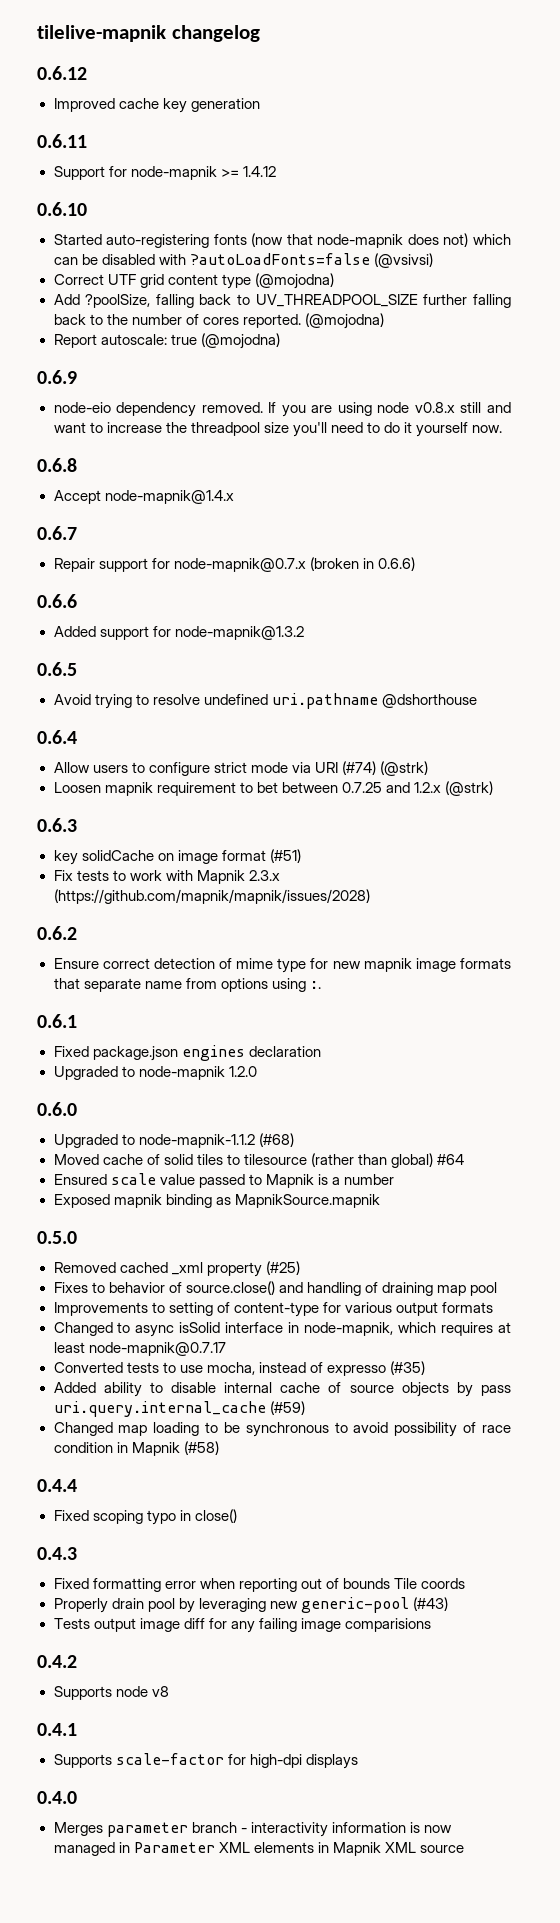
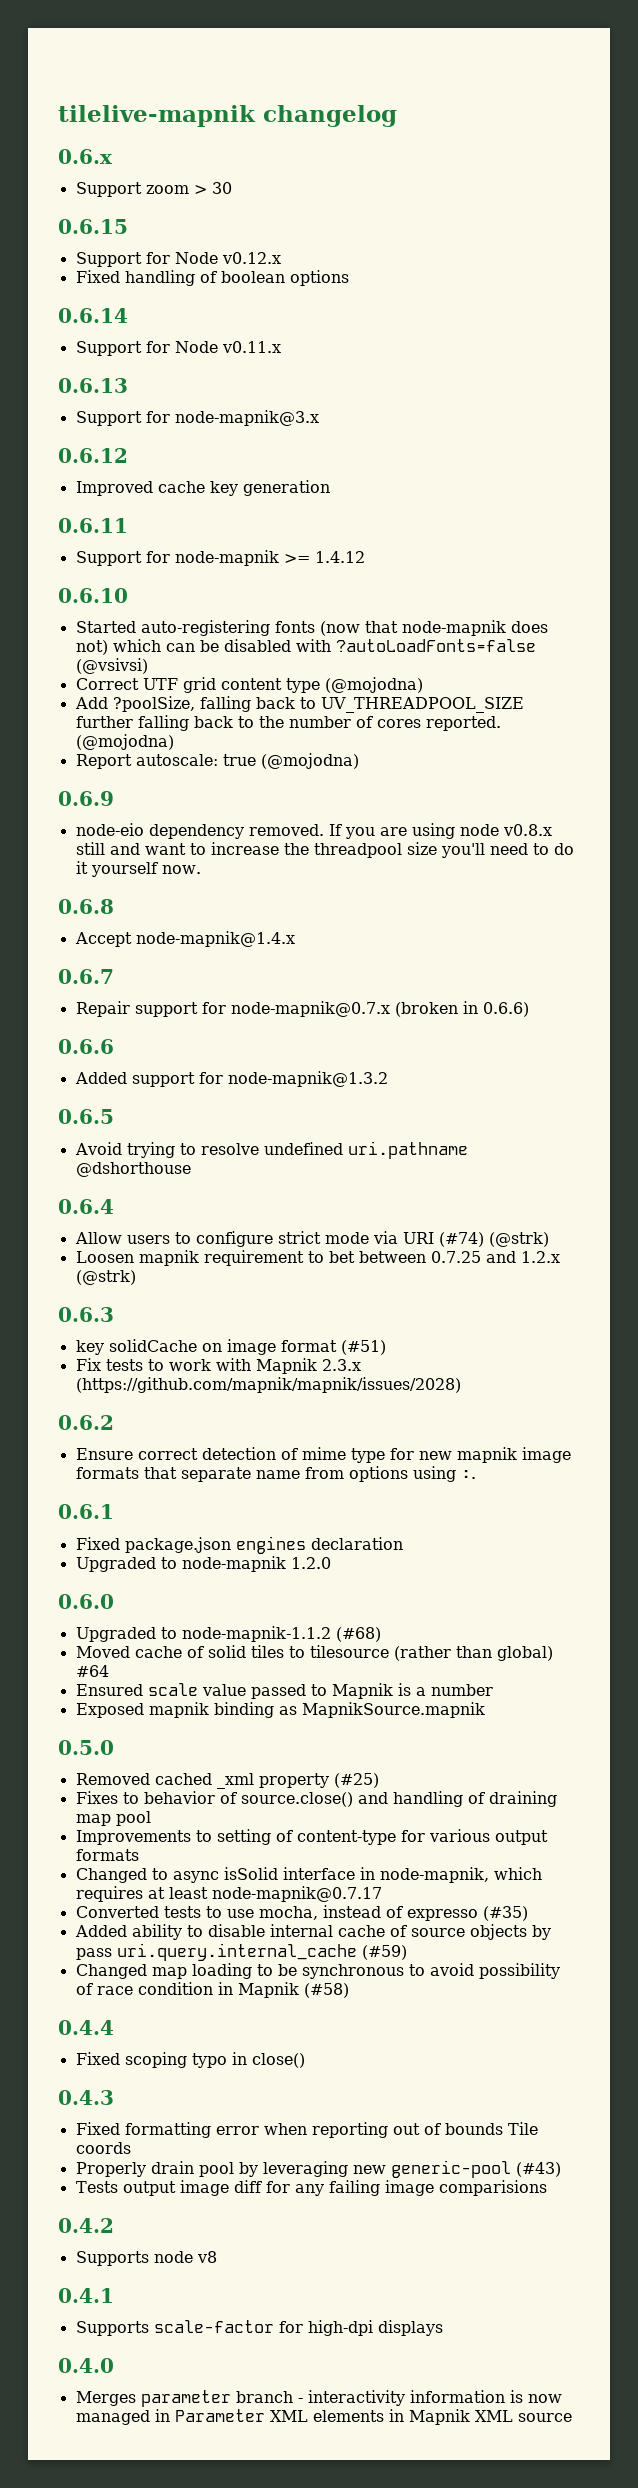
+ 0.6.x
+ Support zoom > 30
+ 0.6.15
+ Support for Node v0.12.x
+ Fixed handling of boolean options
+ 0.6.14
+ Support for Node v0.11.x
+ 0.6.13
+ Support for node-mapnik@3.x

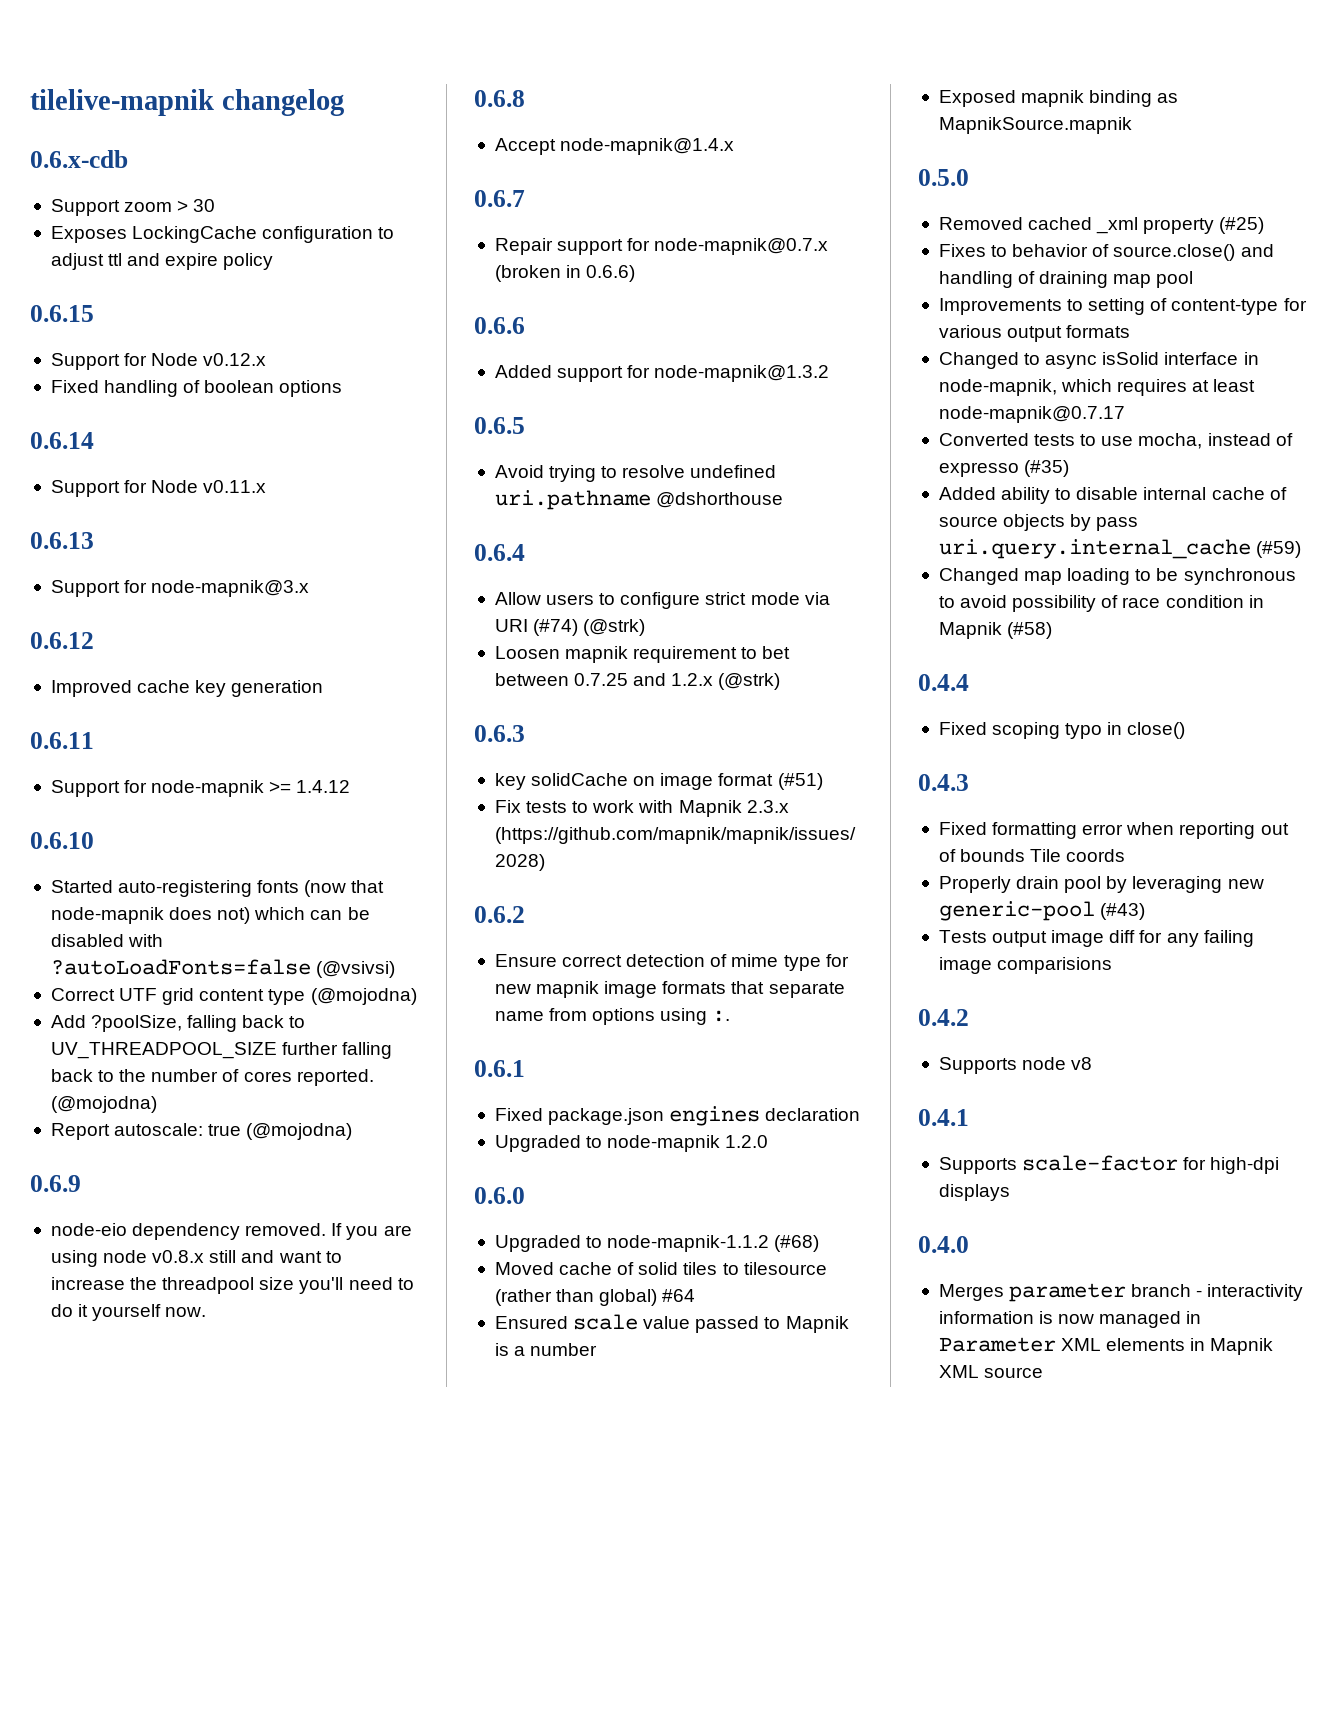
- 0.6.x
+ 0.6.x-cdb
+ Exposes LockingCache configuration to adjust ttl and expire policy

